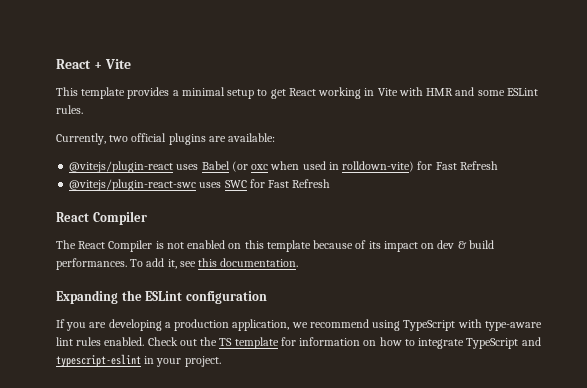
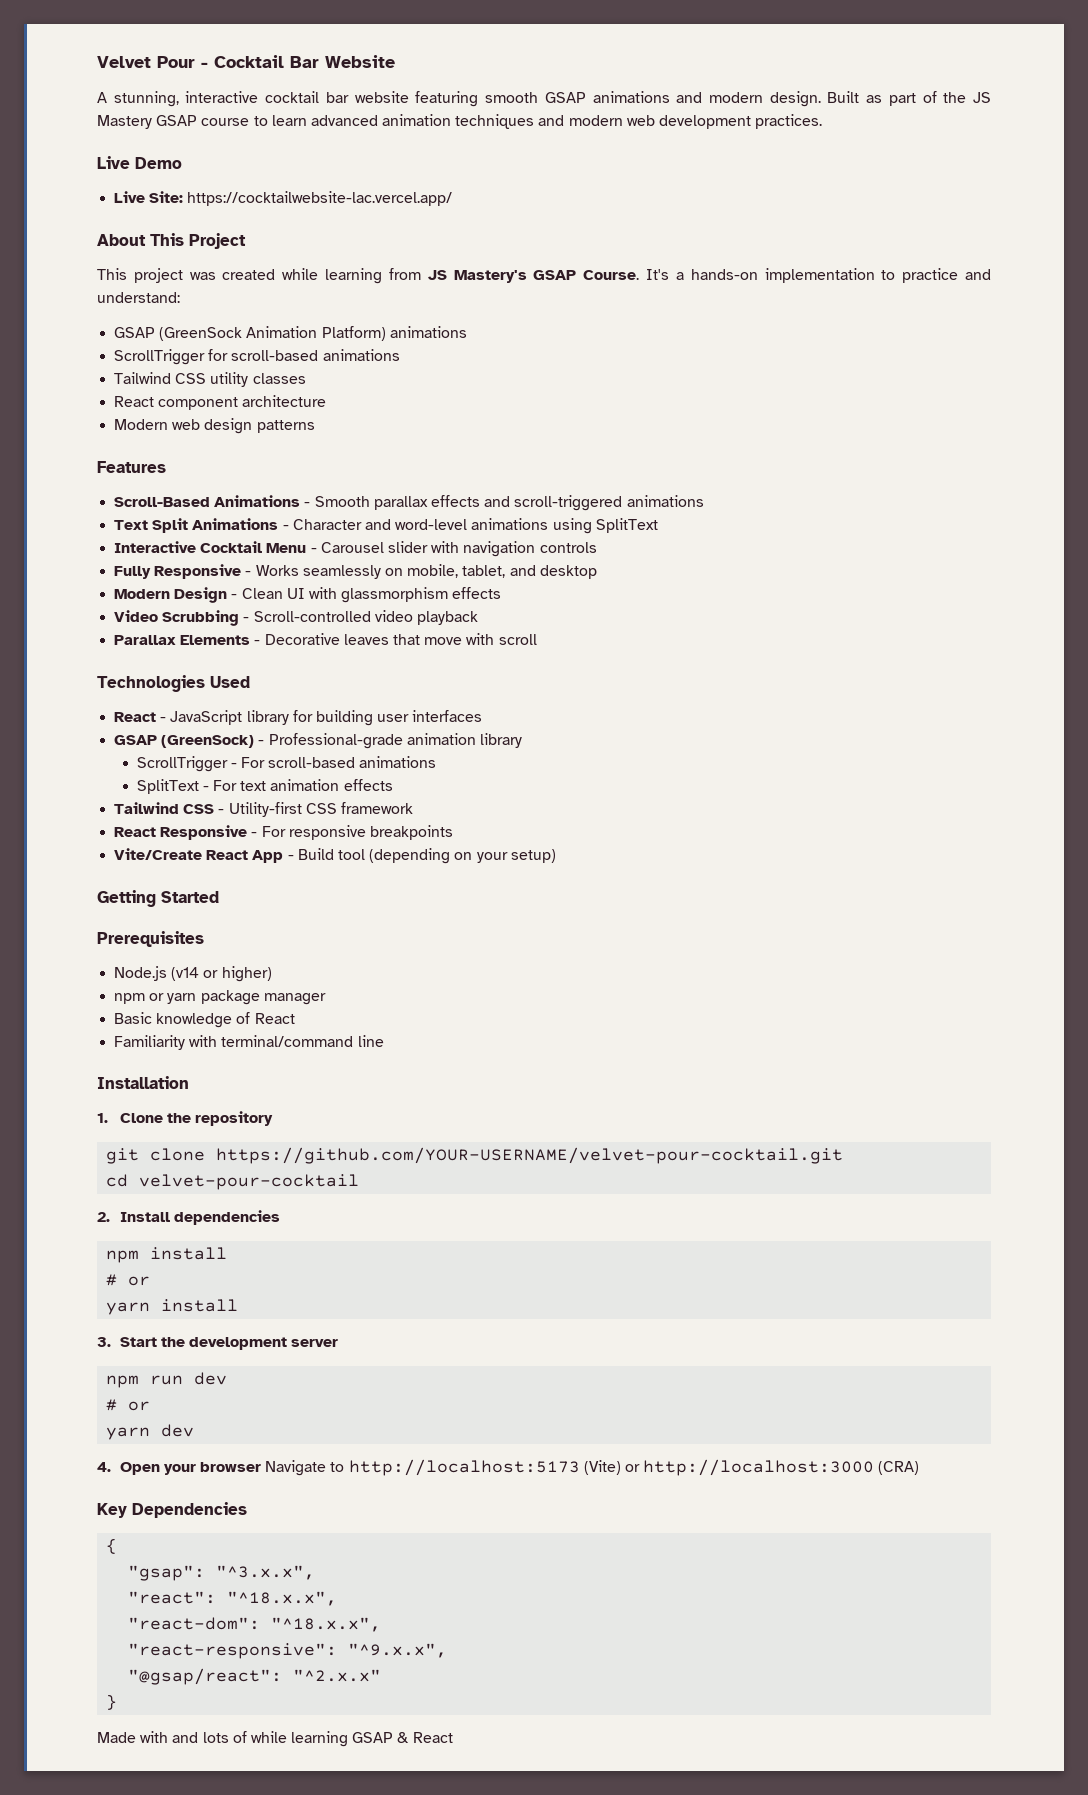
- React + Vite
- This template provides a minimal setup to get React working in Vite with HMR and some ESLint rules.
- Currently, two official plugins are available:
- @vitejs/plugin-react uses Babel (or oxc when used in rolldown-vite) for Fast Refresh
- @vitejs/plugin-react-swc uses SWC for Fast Refresh
- React Compiler
- The React Compiler is not enabled on this template because of its impact on dev & build performances. To add it, see this documentation.
- Expanding the ESLint configuration
- If you are developing a production application, we recommend using TypeScript with type-aware lint rules enabled. Check out the TS template for information on how to integrate TypeScript and typescript-eslint in your project.
+ Velvet Pour - Cocktail Bar Website
+ A stunning, interactive cocktail bar website featuring smooth GSAP animations and modern design. Built as part of the JS Mastery GSAP course to learn advanced animation techniques and modern web development practices.
+ Live Demo
+ Live Site: https://cocktailwebsite-lac.vercel.app/
+ About This Project
+ This project was created while learning from JS Mastery's GSAP Course. It's a hands-on implementation to practice and understand:
+ GSAP (GreenSock Animation Platform) animations
+ ScrollTrigger for scroll-based animations
+ Tailwind CSS utility classes
+ React component architecture
+ Modern web design patterns
+ Features
+ Scroll-Based Animations - Smooth parallax effects and scroll-triggered animations
+ Text Split Animations - Character and word-level animations using SplitText
+ Interactive Cocktail Menu - Carousel slider with navigation controls
+ Fully Responsive - Works seamlessly on mobile, tablet, and desktop
+ Modern Design - Clean UI with glassmorphism effects
+ Video Scrubbing - Scroll-controlled video playback
+ Parallax Elements - Decorative leaves that move with scroll
+ Technologies Used
+ React - JavaScript library for building user interfaces
+ GSAP (GreenSock) - Professional-grade animation library
+ ScrollTrigger - For scroll-based animations
+ SplitText - For text animation effects
+ Tailwind CSS - Utility-first CSS framework
+ React Responsive - For responsive breakpoints
+ Vite/Create React App - Build tool (depending on your setup)
+ Getting Started
+ Prerequisites
+ Node.js (v14 or higher)
+ npm or yarn package manager
+ Basic knowledge of React
+ Familiarity with terminal/command line
+ Installation
+ 1. Clone the repository
+ git clone https://github.com/YOUR-USERNAME/velvet-pour-cocktail.git
+ cd velvet-pour-cocktail
+ 2. Install dependencies
+ npm install
+ # or
+ yarn install
+ 3. Start the development server
+ npm run dev
+ # or
+ yarn dev
+ 4. Open your browser Navigate to http://localhost:5173 (Vite) or http://localhost:3000 (CRA)
+ Key Dependencies
+ {
+ "gsap": "^3.x.x",
+ "react": "^18.x.x",
+ "react-dom": "^18.x.x",
+ "react-responsive": "^9.x.x",
+ "@gsap/react": "^2.x.x"
+ }
+ Made with and lots of while learning GSAP & React

